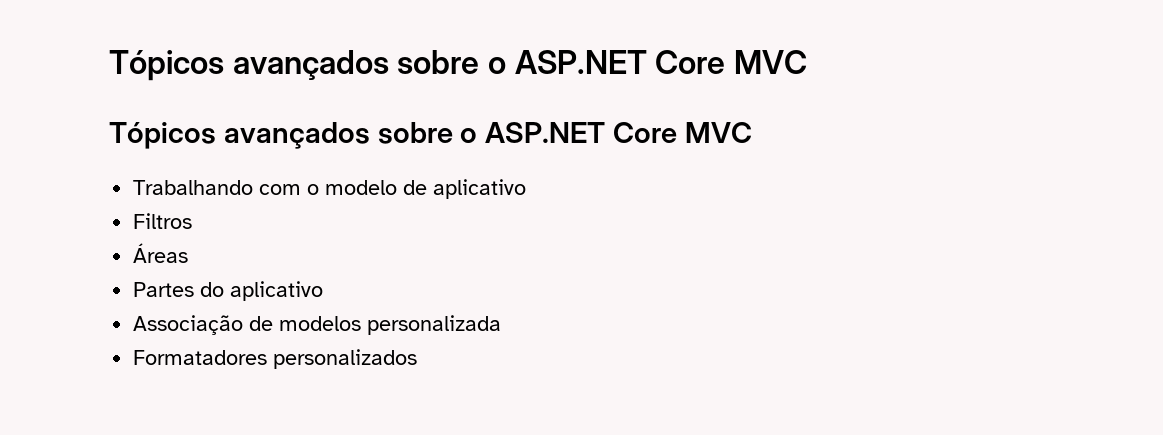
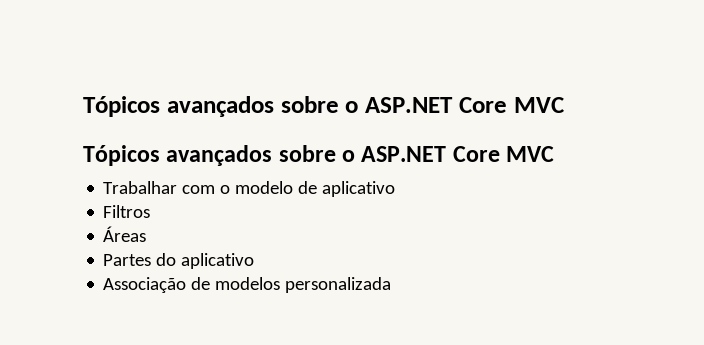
- Trabalhando com o modelo de aplicativo
+ Trabalhar com o modelo de aplicativo
- Formatadores personalizados

